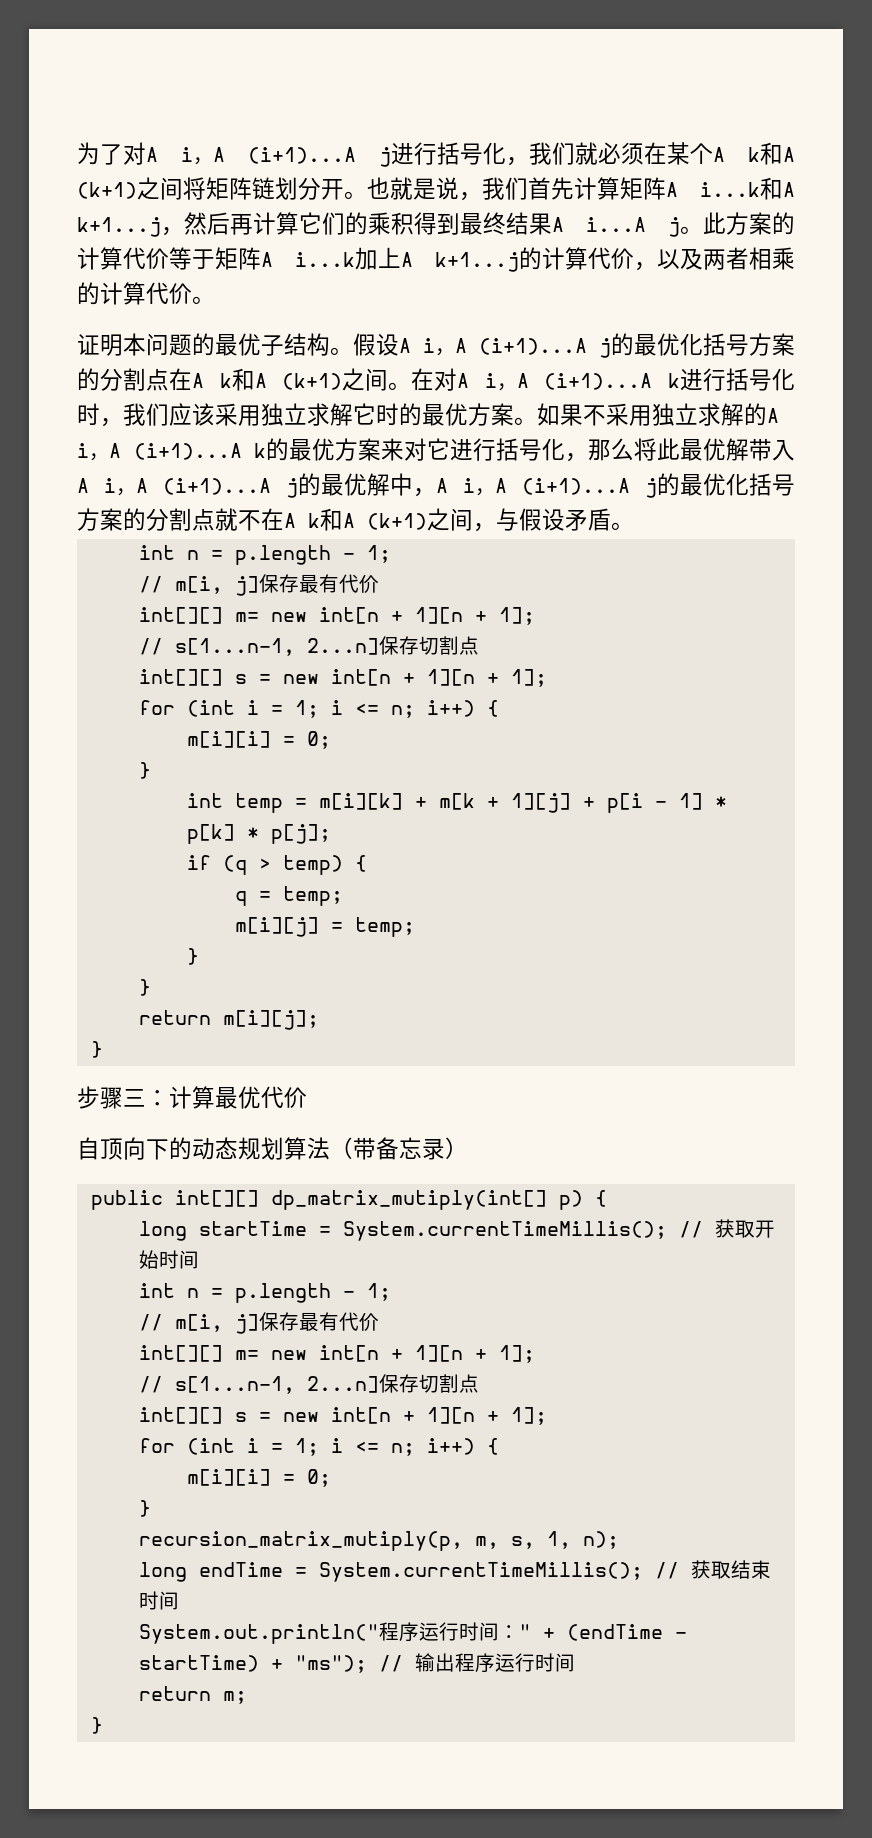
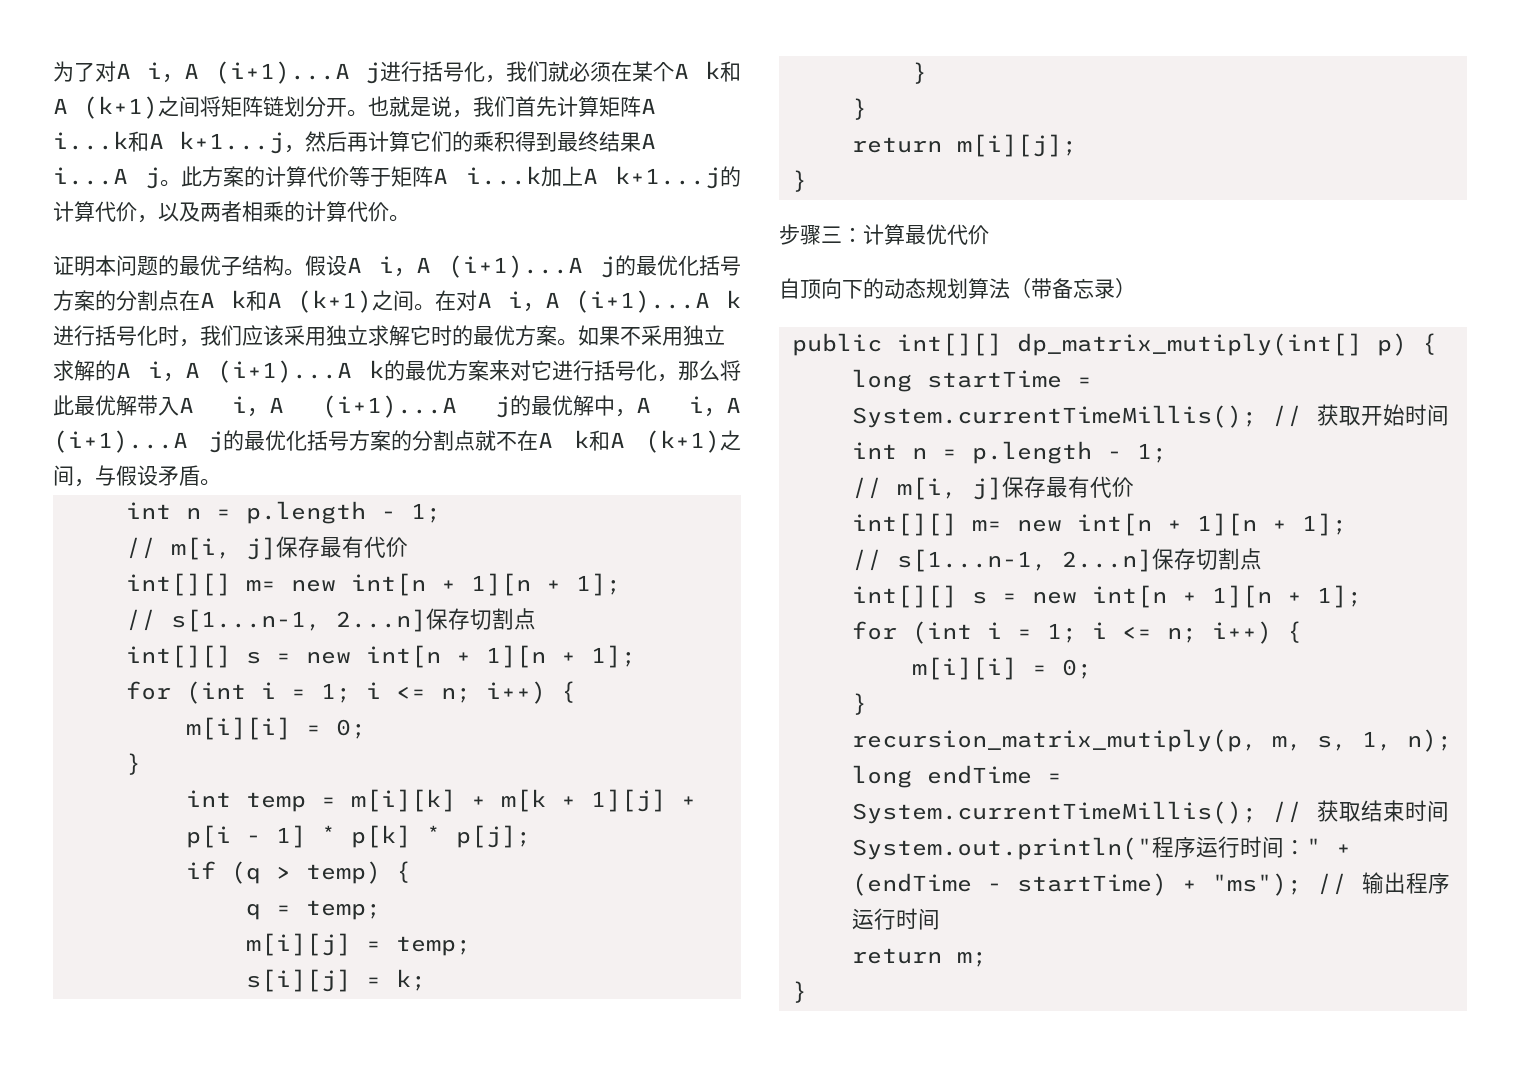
+ s[i][j] = k;

